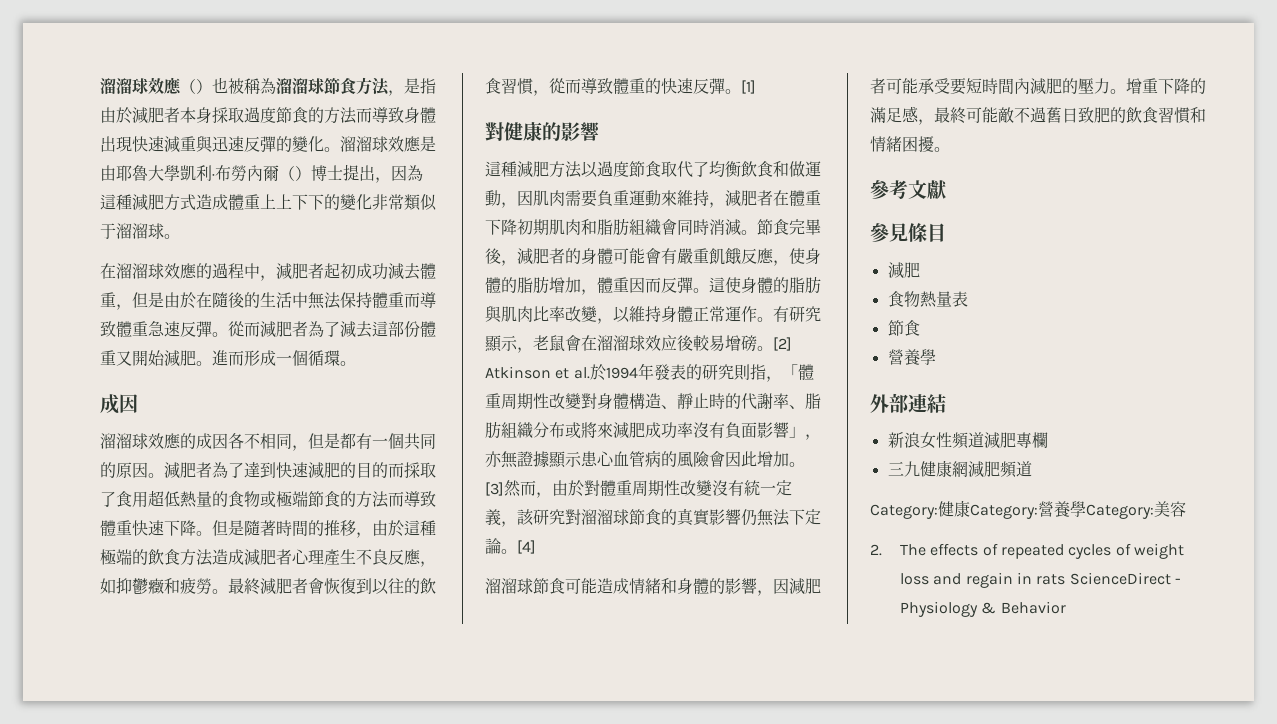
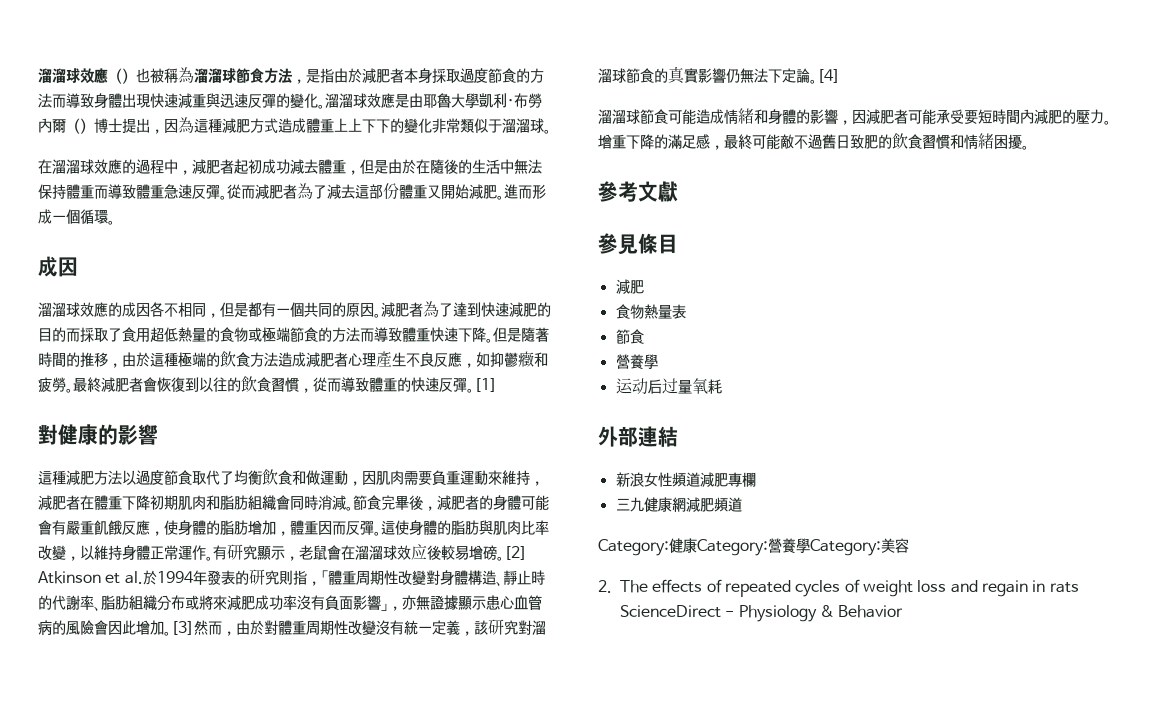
+ 运动后过量氧耗

